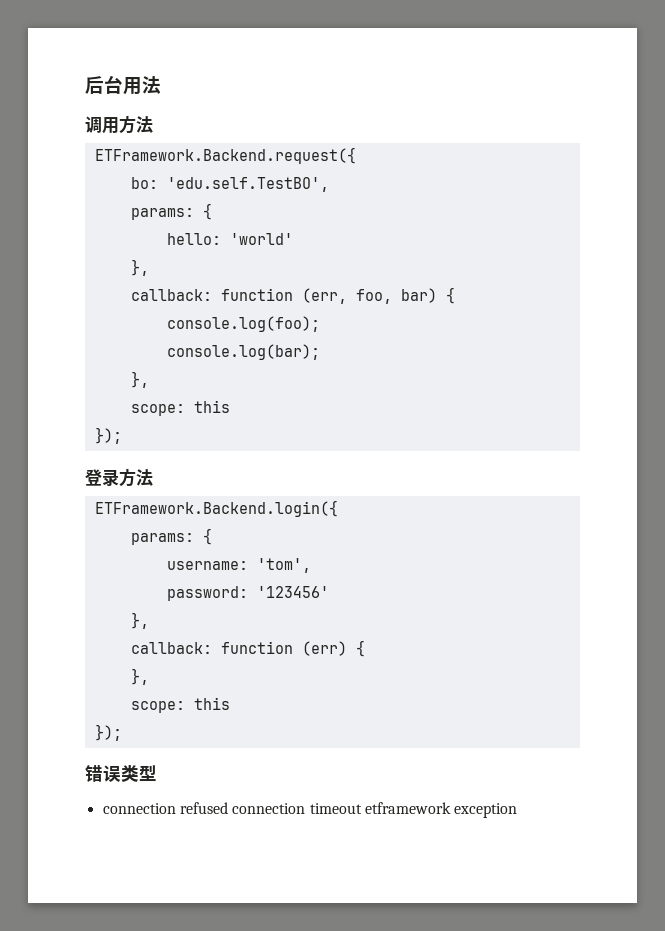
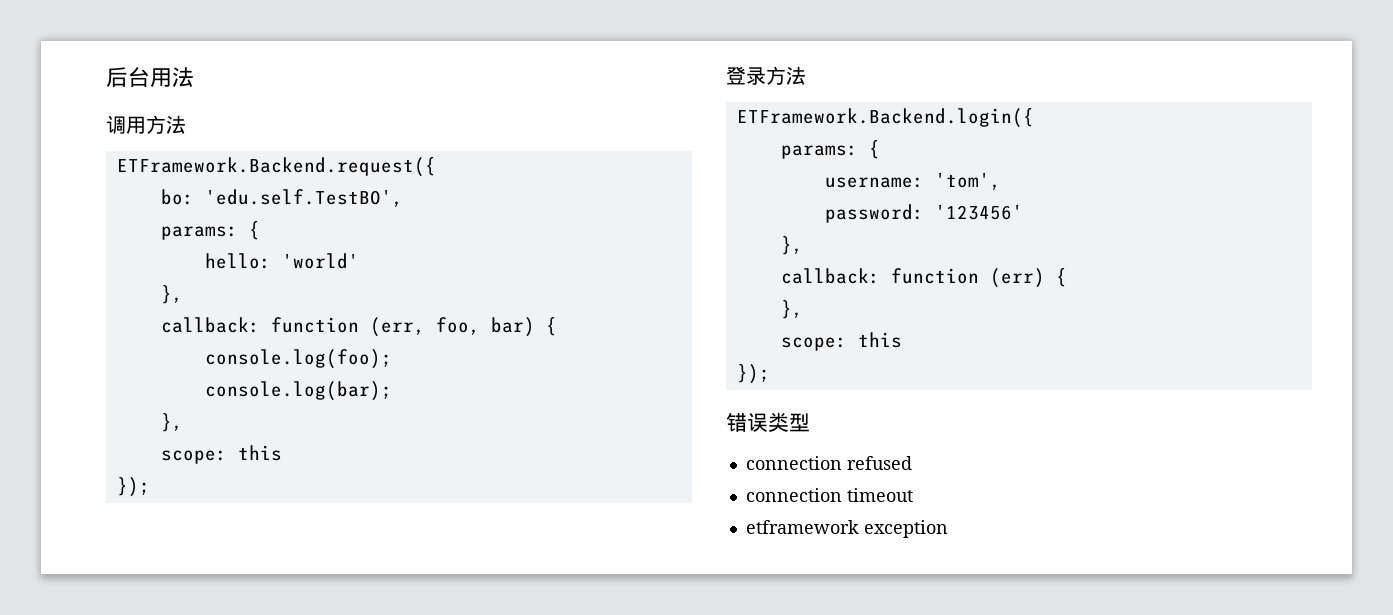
- connection refused connection timeout etframework exception
+ connection refused
+ connection timeout
+ etframework exception

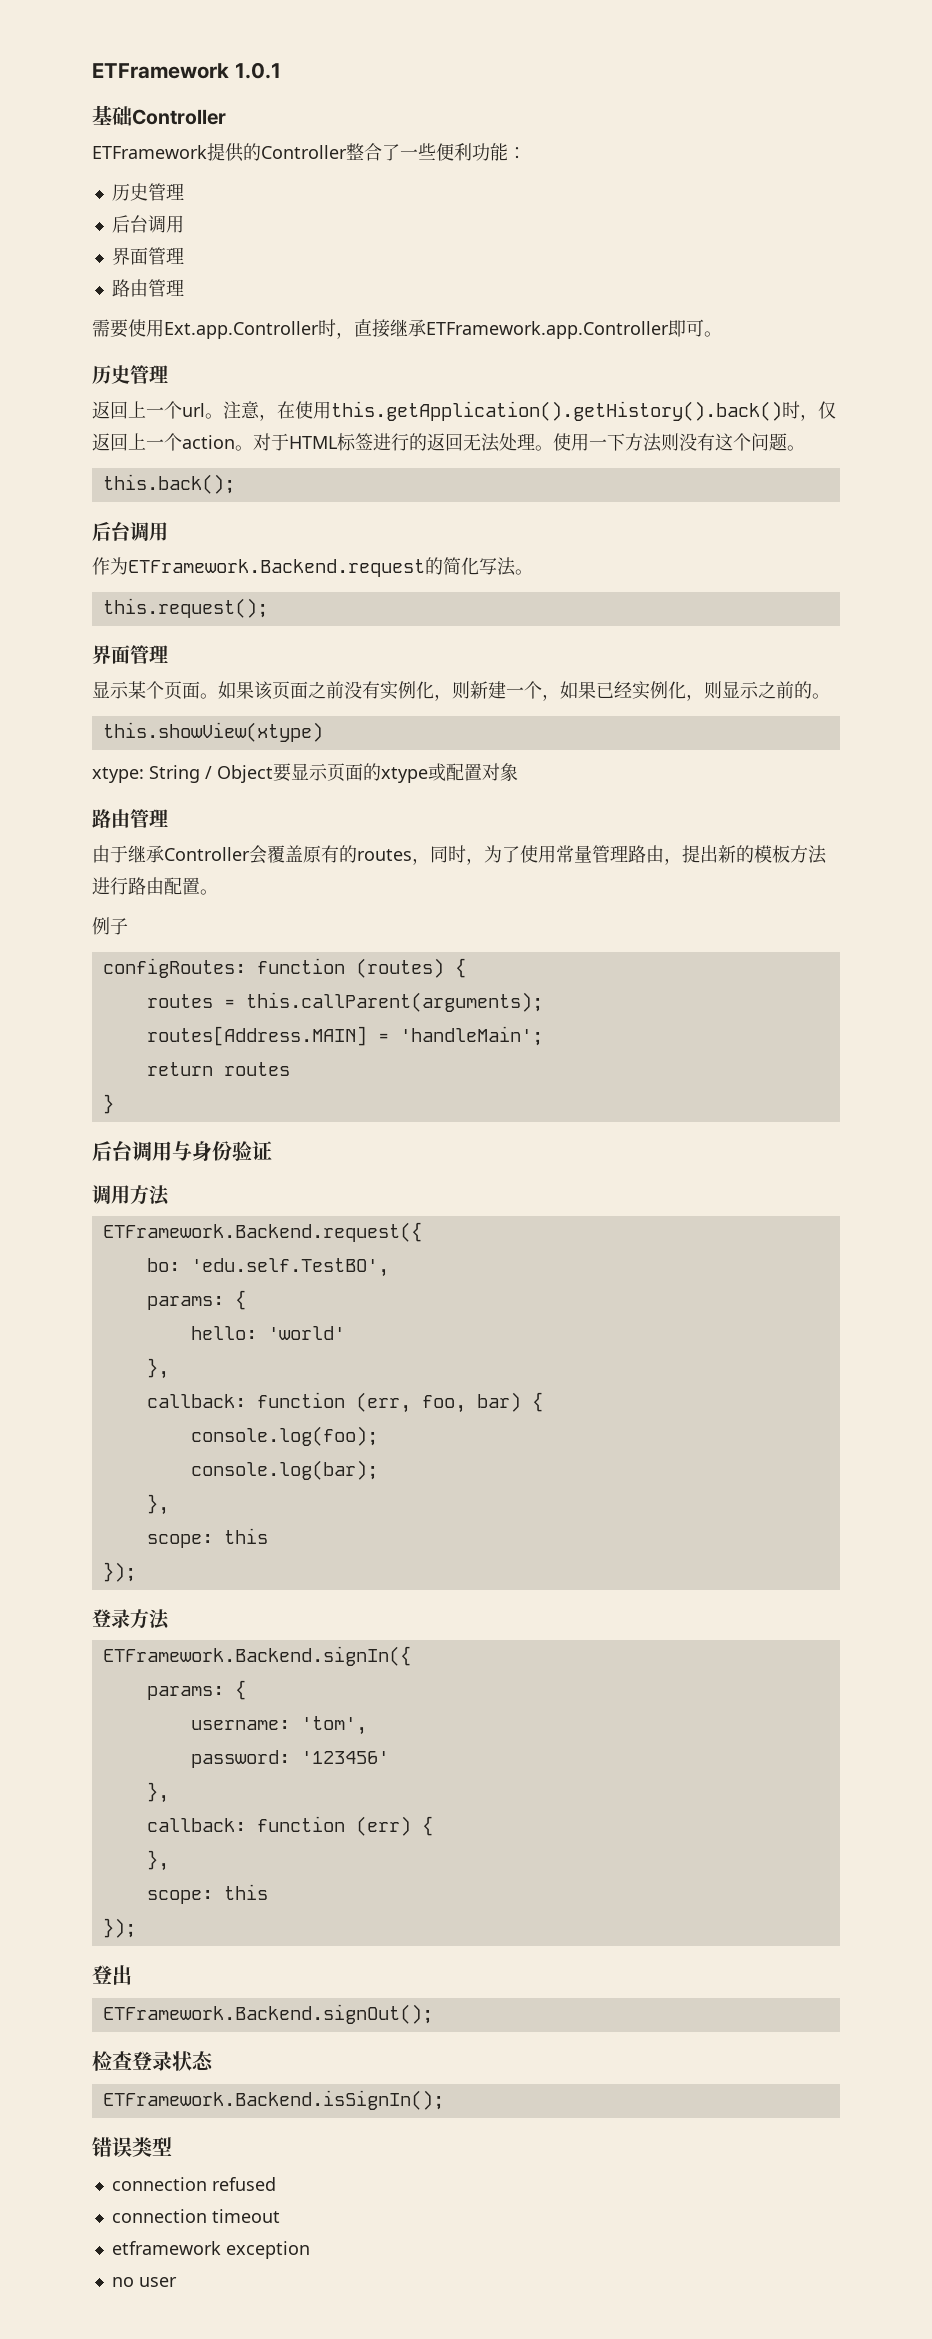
- 后台用法
+ ETFramework 1.0.1
+ 基础Controller
+ ETFramework提供的Controller整合了一些便利功能：
+ 历史管理
+ 后台调用
+ 界面管理
+ 路由管理
+ 需要使用Ext.app.Controller时，直接继承ETFramework.app.Controller即可。
+ 历史管理
+ 返回上一个url。注意，在使用this.getApplication().getHistory().back()时，仅返回上一个action。对于HTML标签进行的返回无法处理。使用一下方法则没有这个问题。
+ this.back();
+ 后台调用
+ 作为ETFramework.Backend.request的简化写法。
+ this.request();
+ 界面管理
+ 显示某个页面。如果该页面之前没有实例化，则新建一个，如果已经实例化，则显示之前的。
+ this.showView(xtype)
+ xtype: String / Object要显示页面的xtype或配置对象
+ 路由管理
+ 由于继承Controller会覆盖原有的routes，同时，为了使用常量管理路由，提出新的模板方法进行路由配置。
+ 例子
+ configRoutes: function (routes) {
+ routes = this.callParent(arguments);
+ routes[Address.MAIN] = 'handleMain';
+ return routes
+ }
+ 后台调用与身份验证
- ETFramework.Backend.login({
+ ETFramework.Backend.signIn({
+ 登出
+ ETFramework.Backend.signOut();
+ 检查登录状态
+ ETFramework.Backend.isSignIn();
+ no user

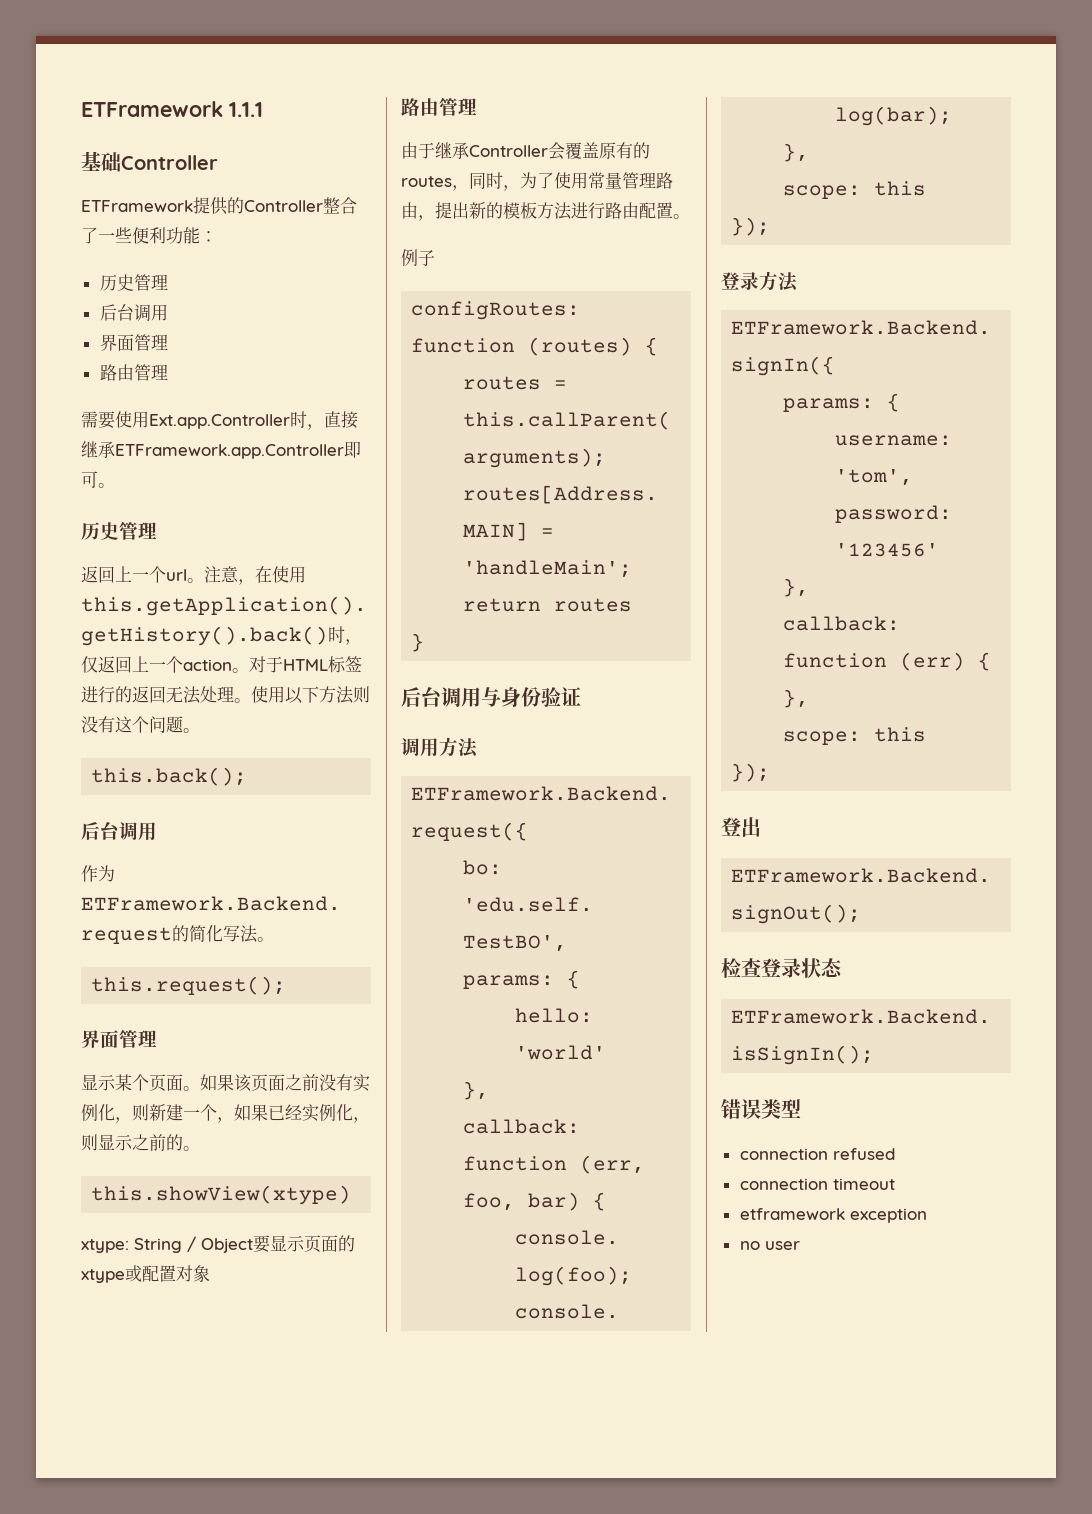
- ETFramework 1.0.1
+ ETFramework 1.1.1
- 使用一下方法则没有这个问题。
+ 使用以下方法则没有这个问题。

